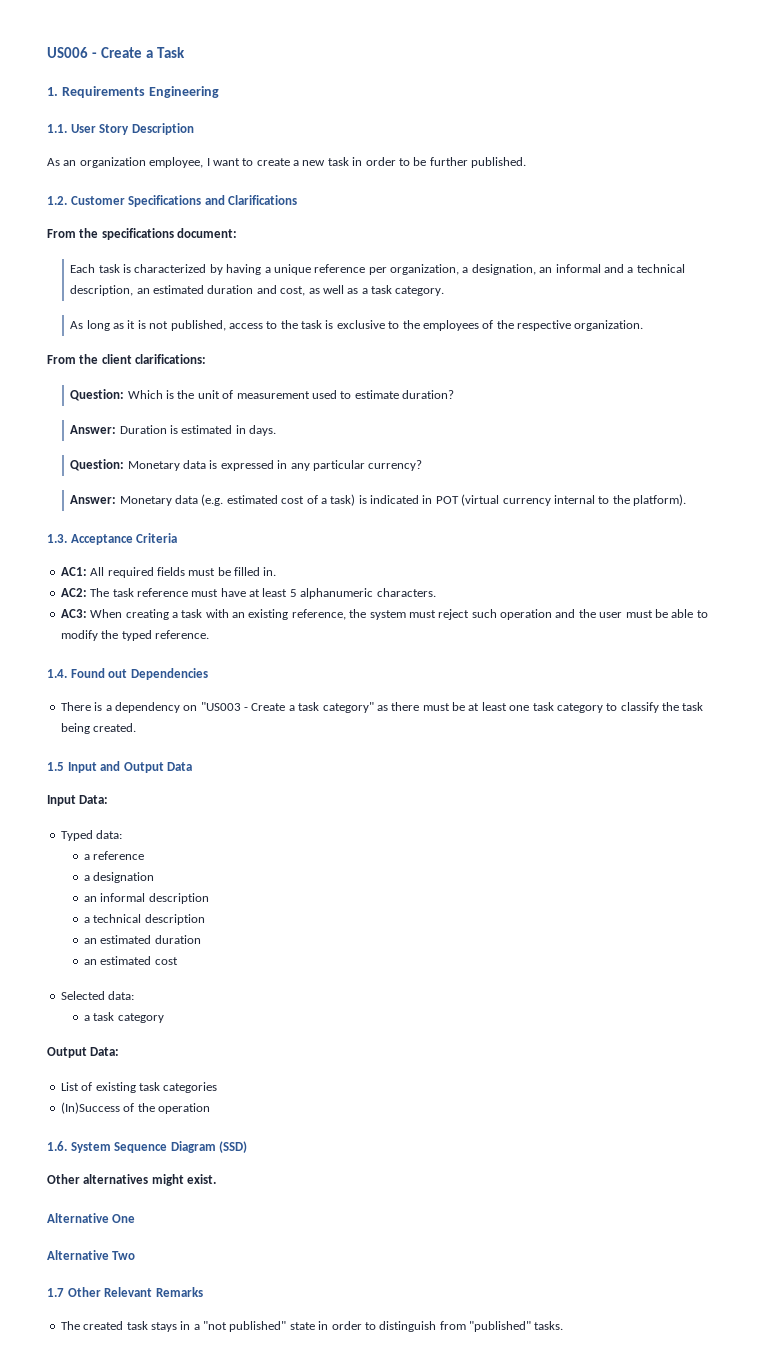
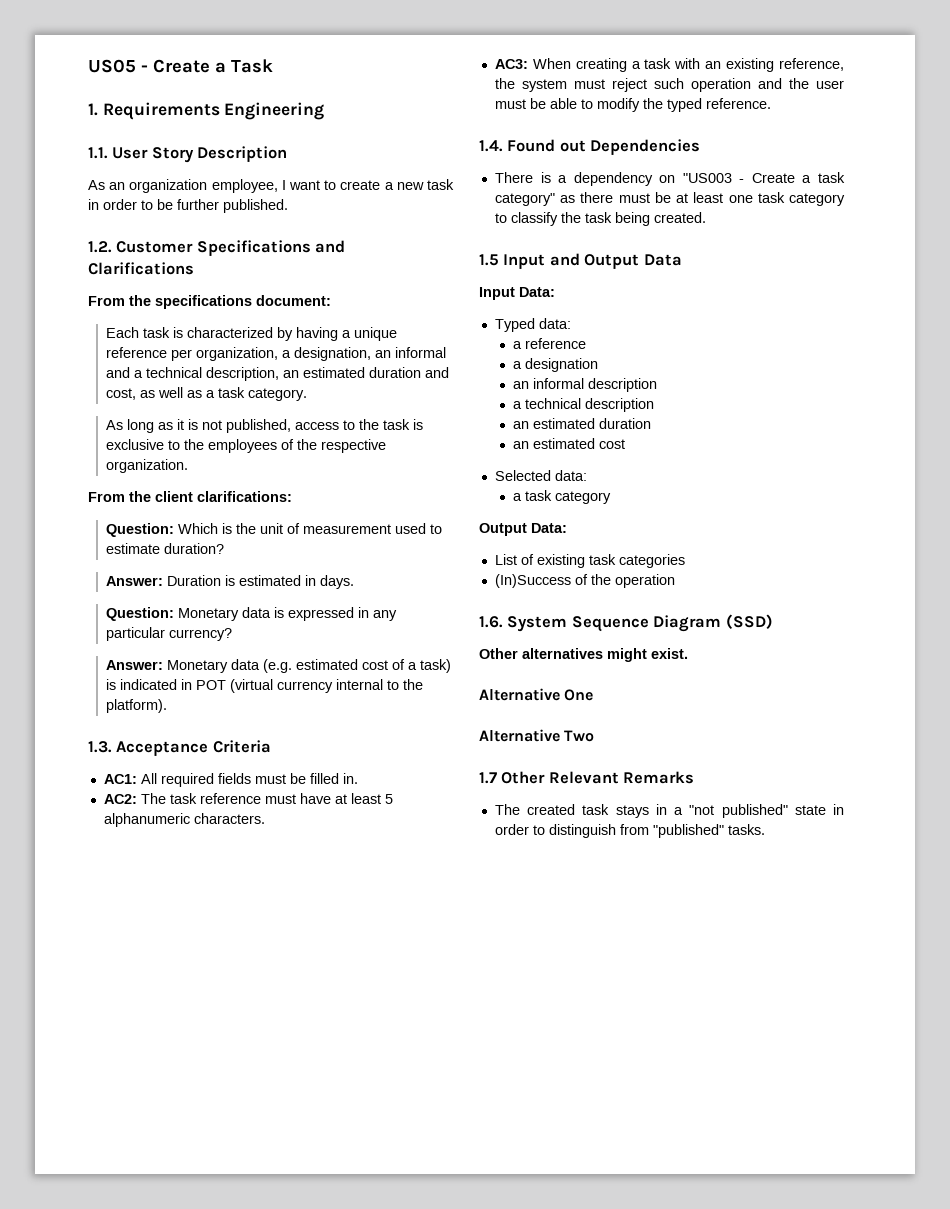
- US006 - Create a Task
+ US05 - Create a Task

